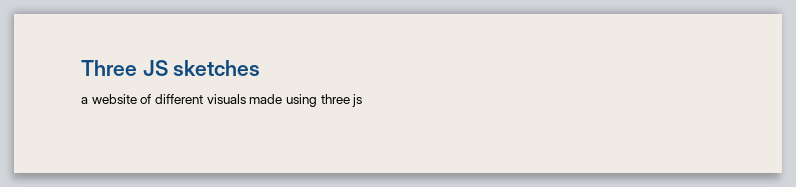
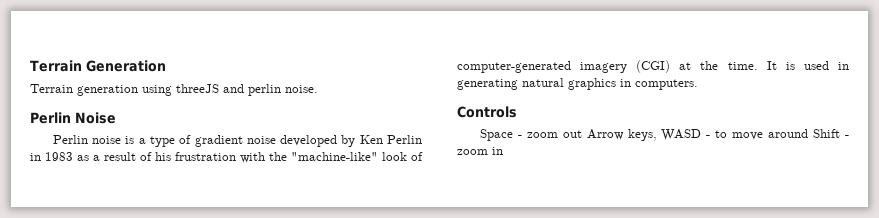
- Three JS sketches
- a website of different visuals made using three js
+ Terrain Generation
+ Terrain generation using threeJS and perlin noise.
+ Perlin Noise
+ Perlin noise is a type of gradient noise developed by Ken Perlin in 1983 as a result of his frustration with the "machine-like" look of computer-generated imagery (CGI) at the time. It is used in generating natural graphics in computers.
+ Controls
+ Space - zoom out Arrow keys, WASD - to move around Shift - zoom in

